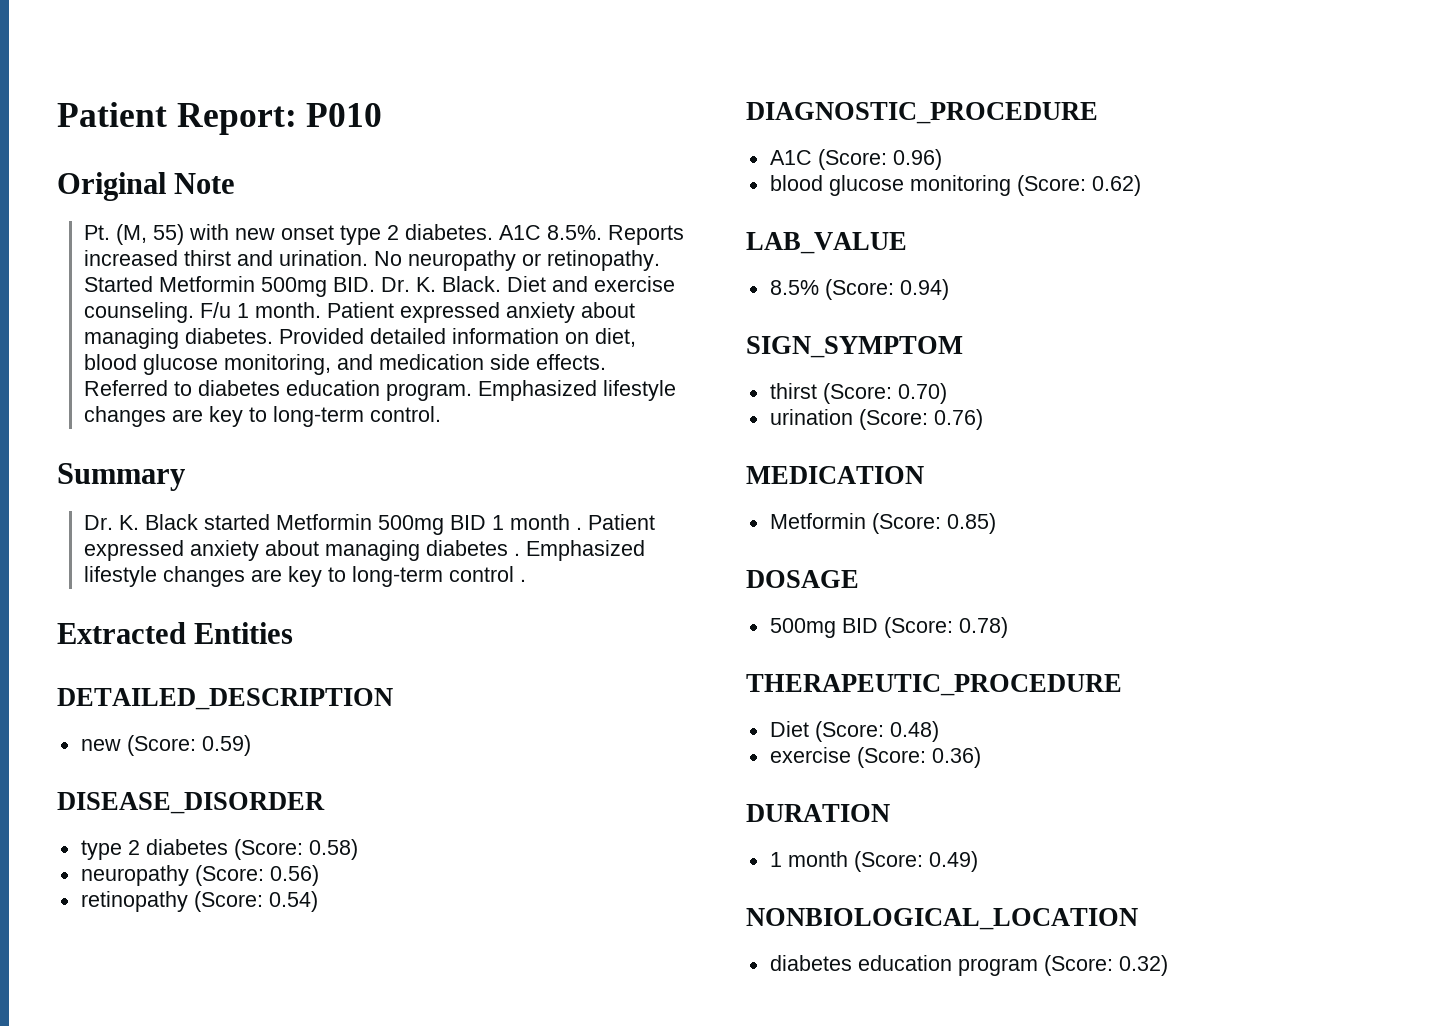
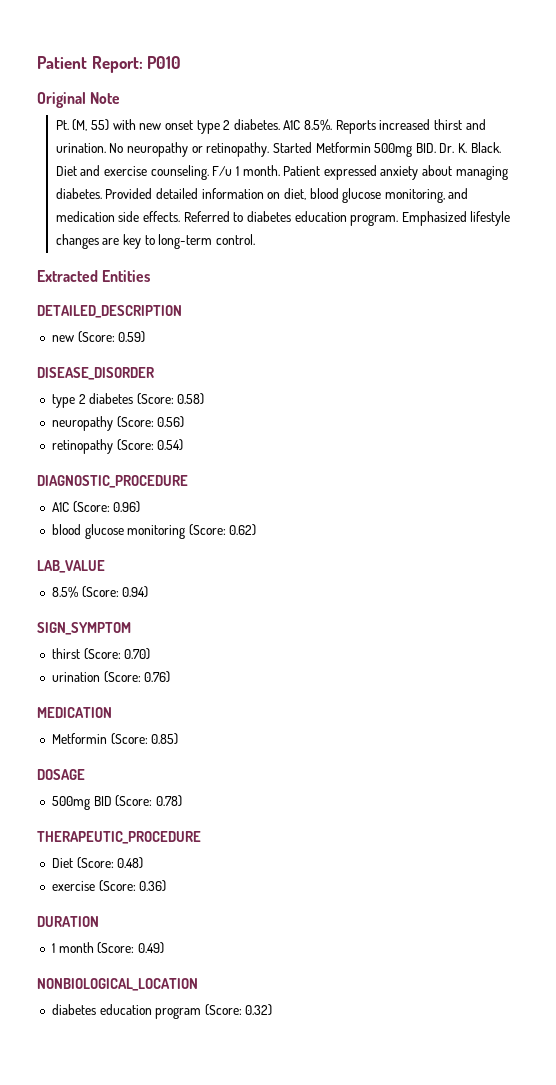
- Summary
- Dr. K. Black started Metformin 500mg BID 1 month . Patient expressed anxiety about managing diabetes . Emphasized lifestyle changes are key to long-term control .

